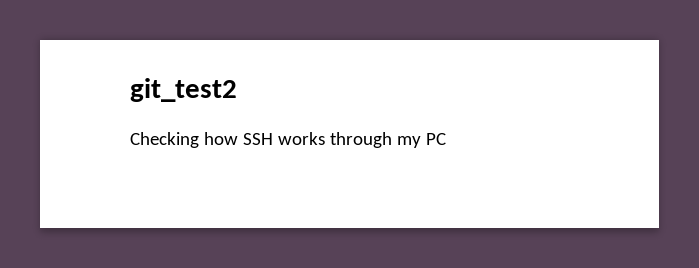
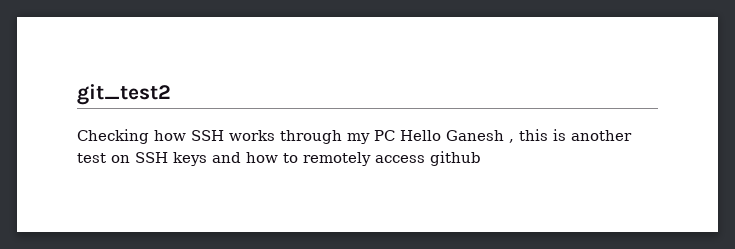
- Checking how SSH works through my PC
+ Checking how SSH works through my PC Hello Ganesh , this is another test on SSH keys and how to remotely access github

